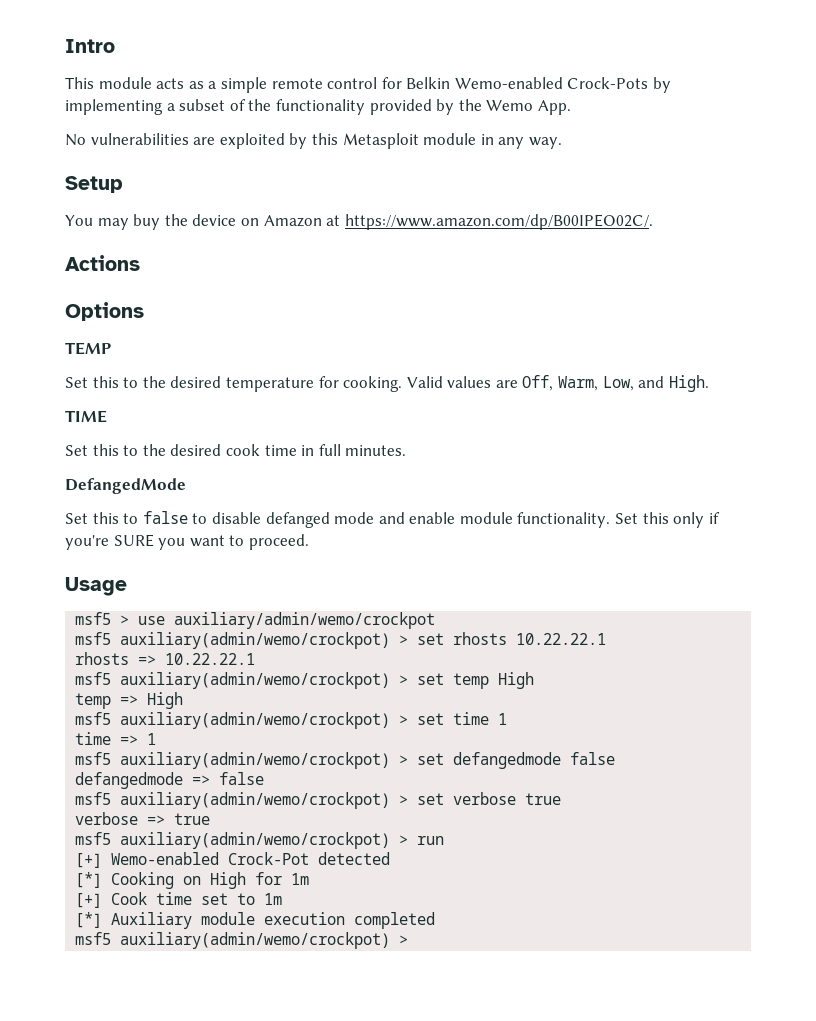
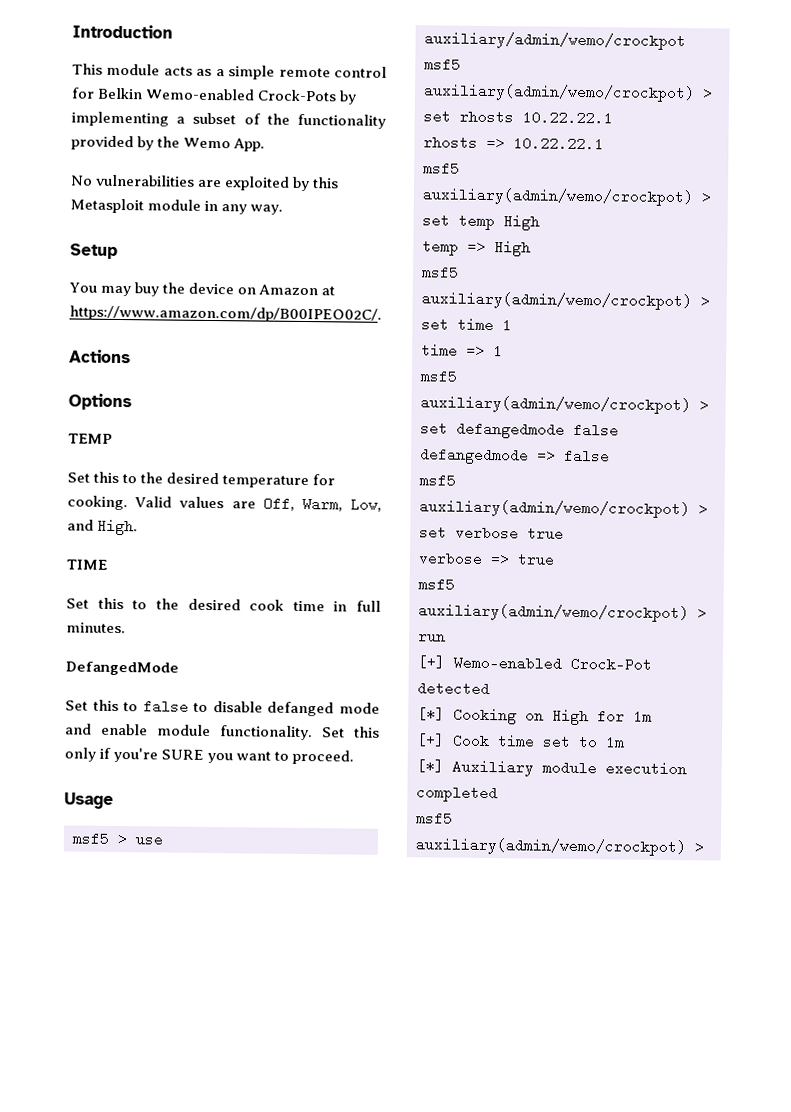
- Intro
+ Introduction

